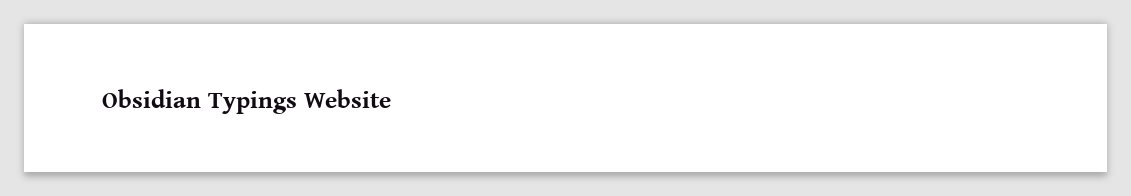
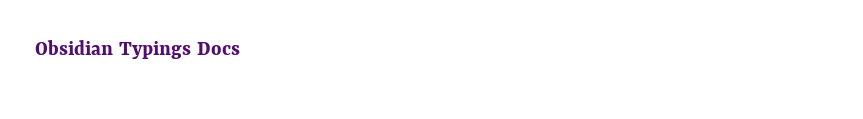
- Obsidian Typings Website
+ Obsidian Typings Docs

